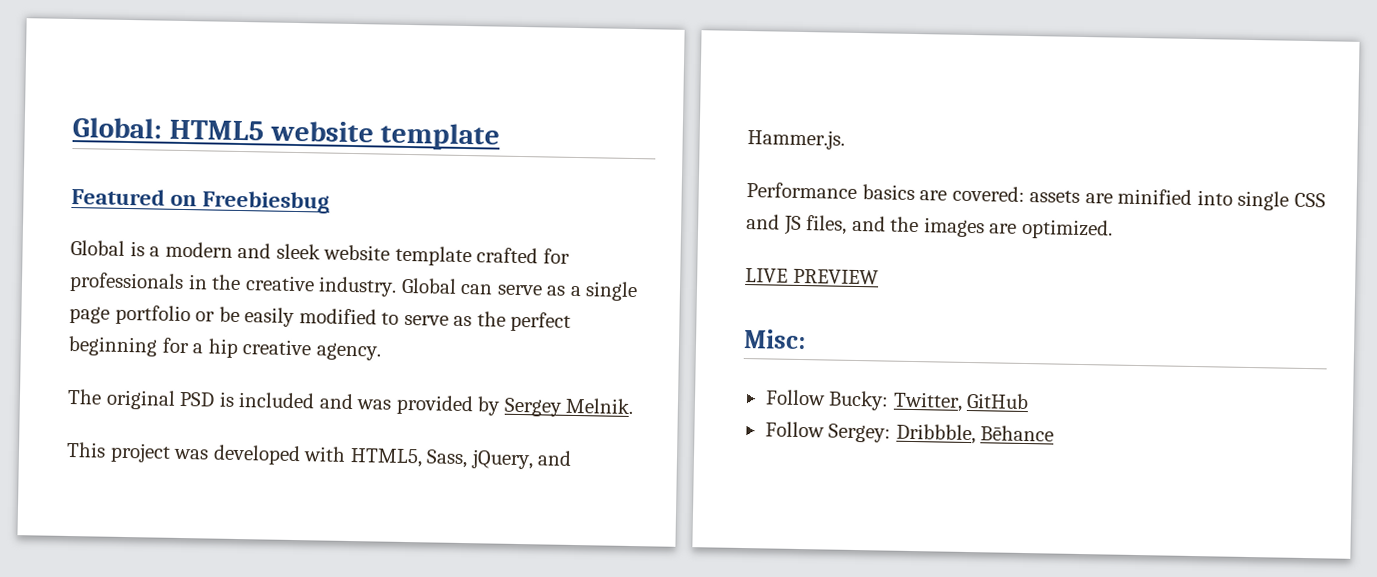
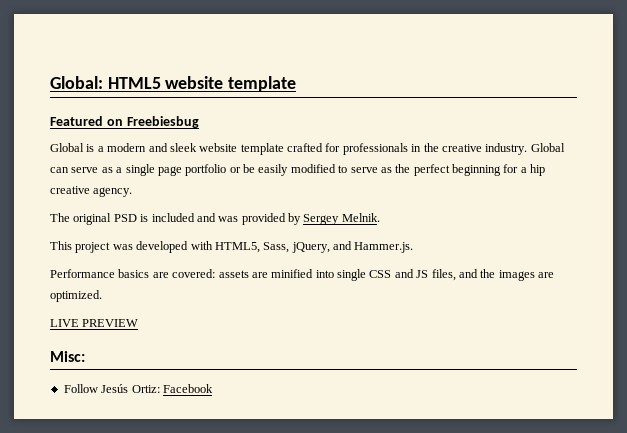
- Follow Bucky: Twitter, GitHub
- Follow Sergey: Dribbble, Bēhance
+ Follow Jesús Ortiz: Facebook

